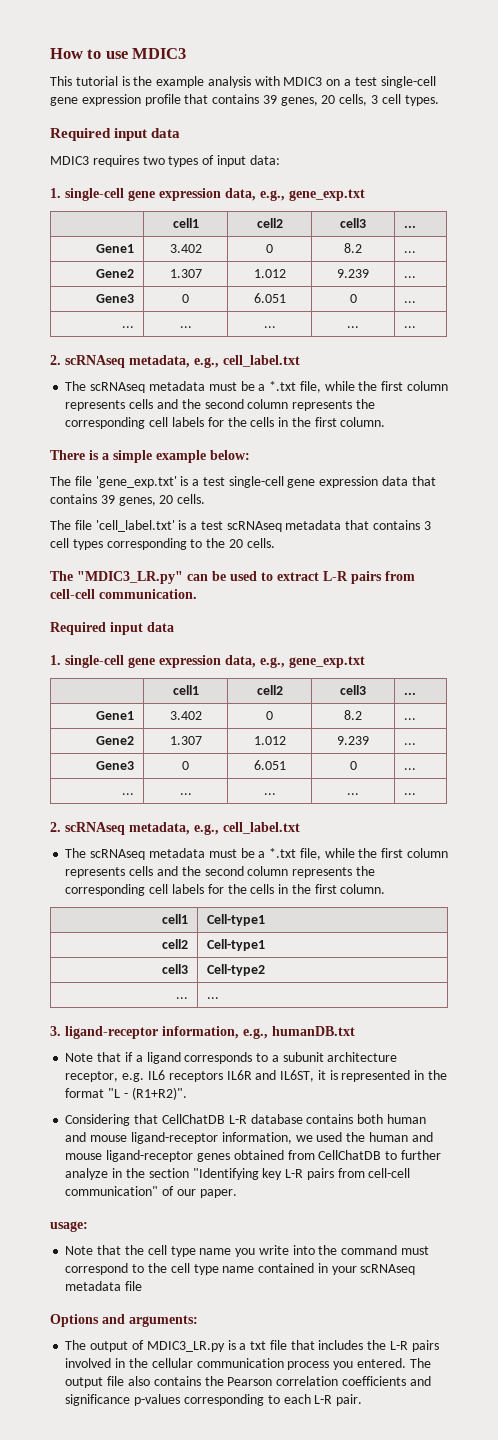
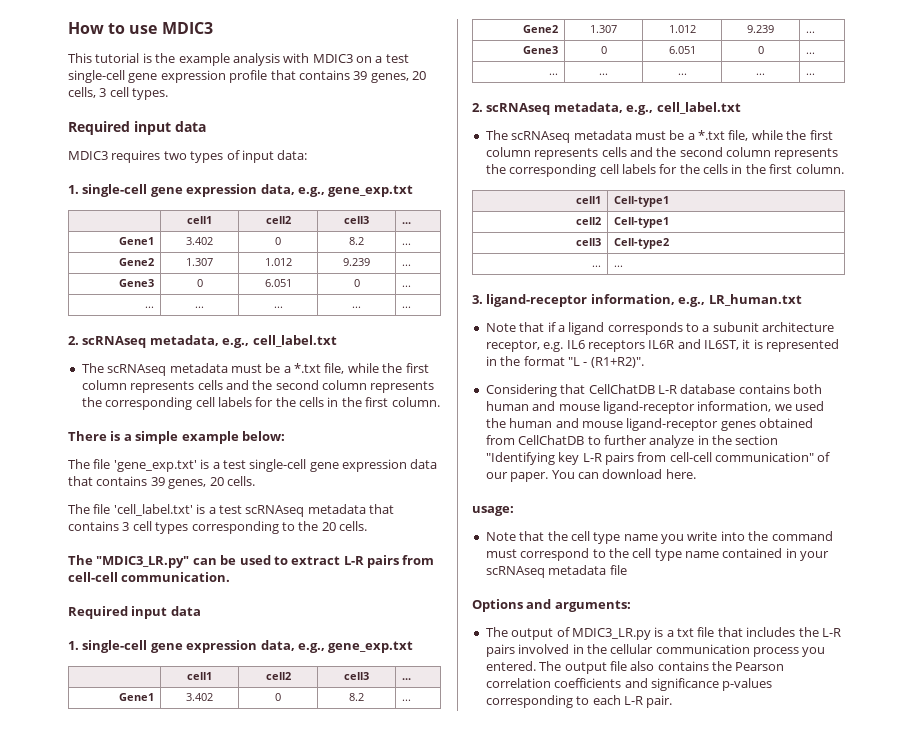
- 3. ligand-receptor information, e.g., humanDB.txt
+ 3. ligand-receptor information, e.g., LR_human.txt
+ You can download here.

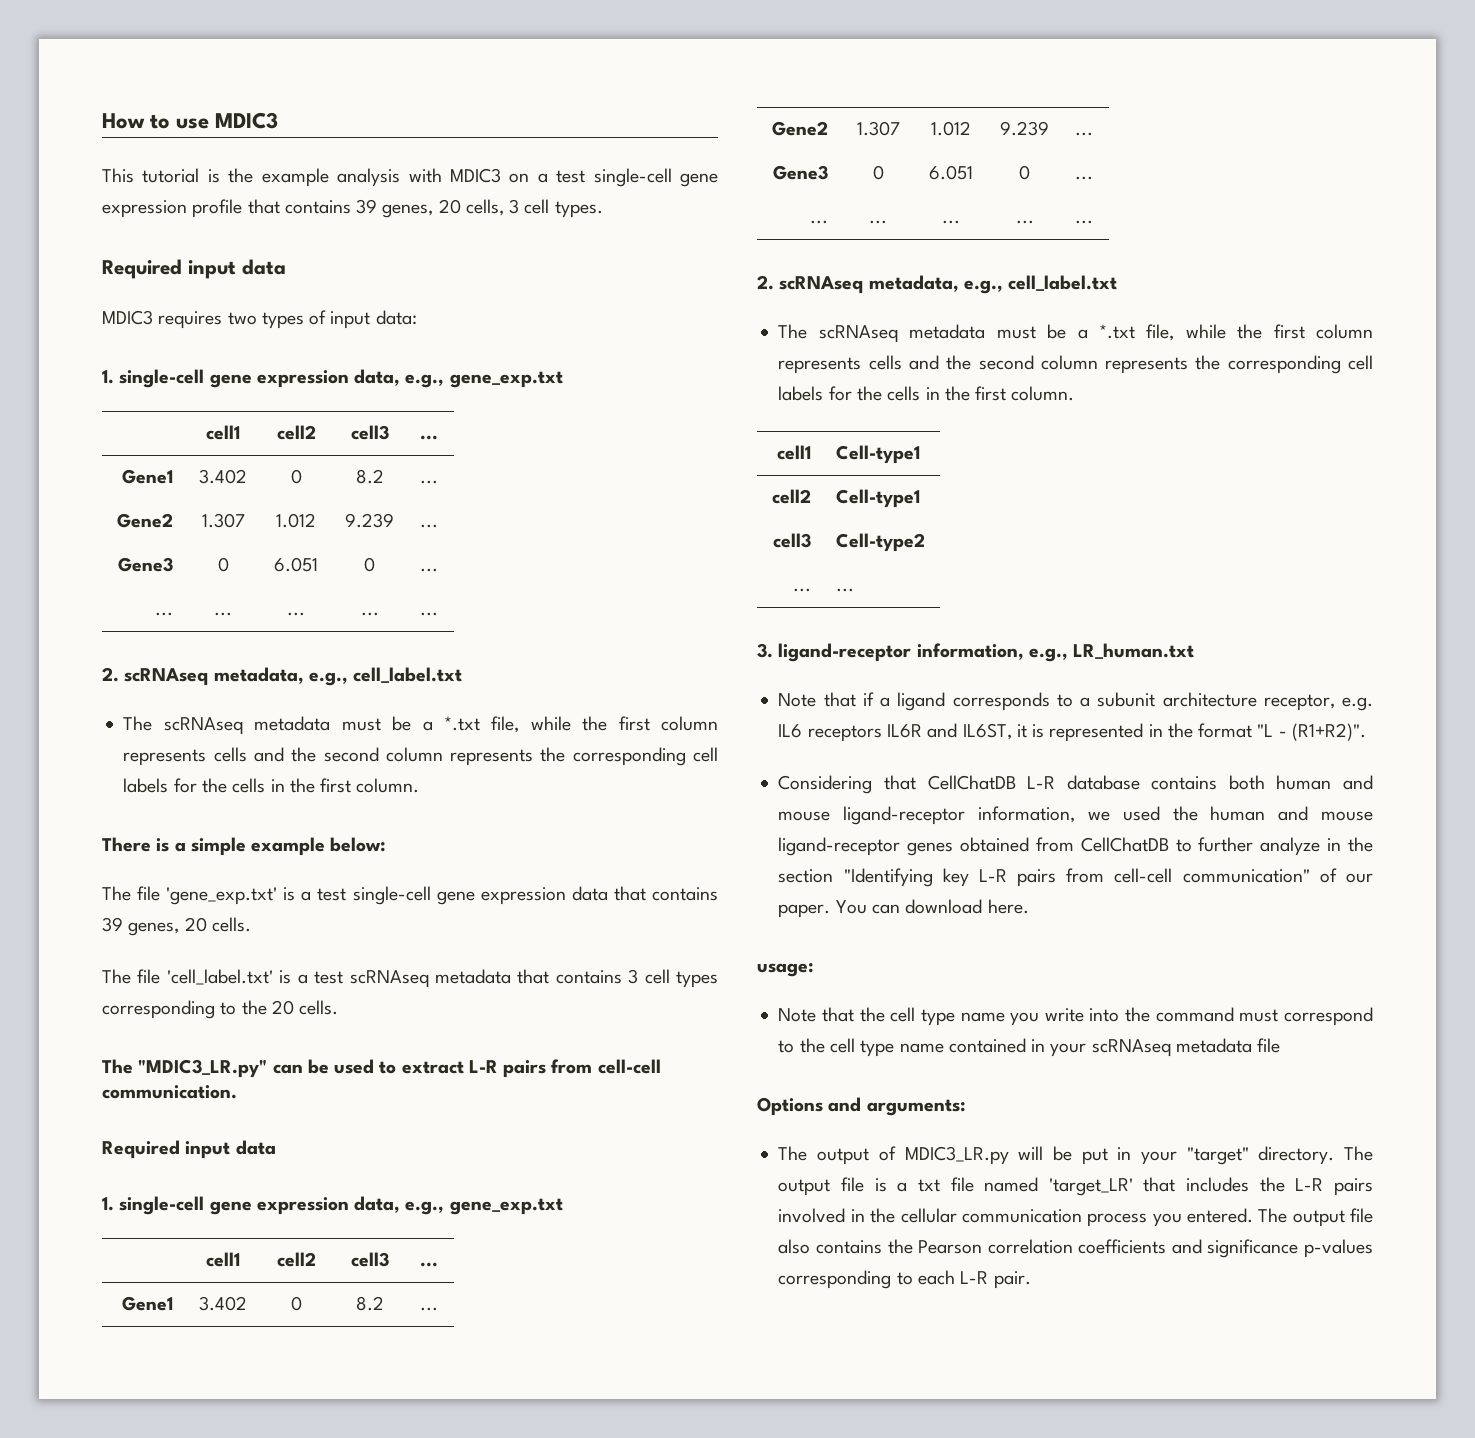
- The output of MDIC3_LR.py is a txt file that includes the L-R pairs involved in the cellular communication process you entered.
+ The output of MDIC3_LR.py will be put in your "target" directory. The output file is a txt file named 'target_LR' that includes the L-R pairs involved in the cellular communication process you entered.

